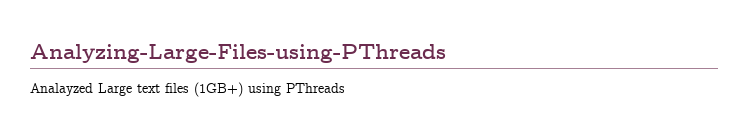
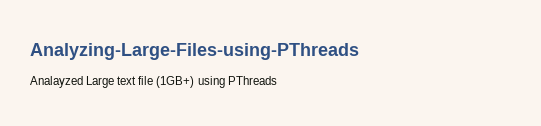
- Analayzed Large text files (1GB+) using PThreads
+ Analayzed Large text file (1GB+) using PThreads

